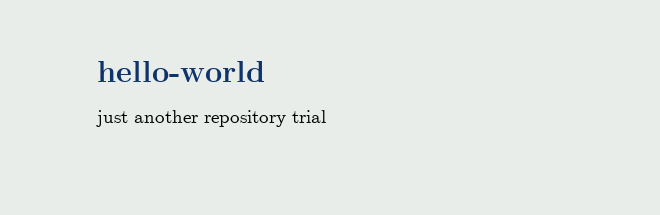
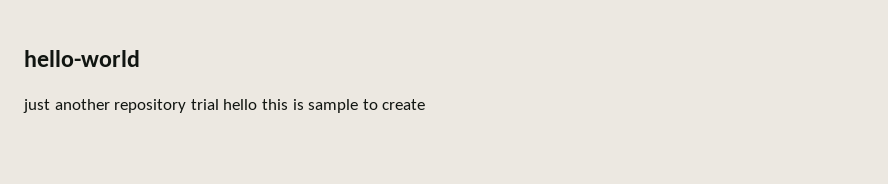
- just another repository trial
+ just another repository trial hello this is sample to create

